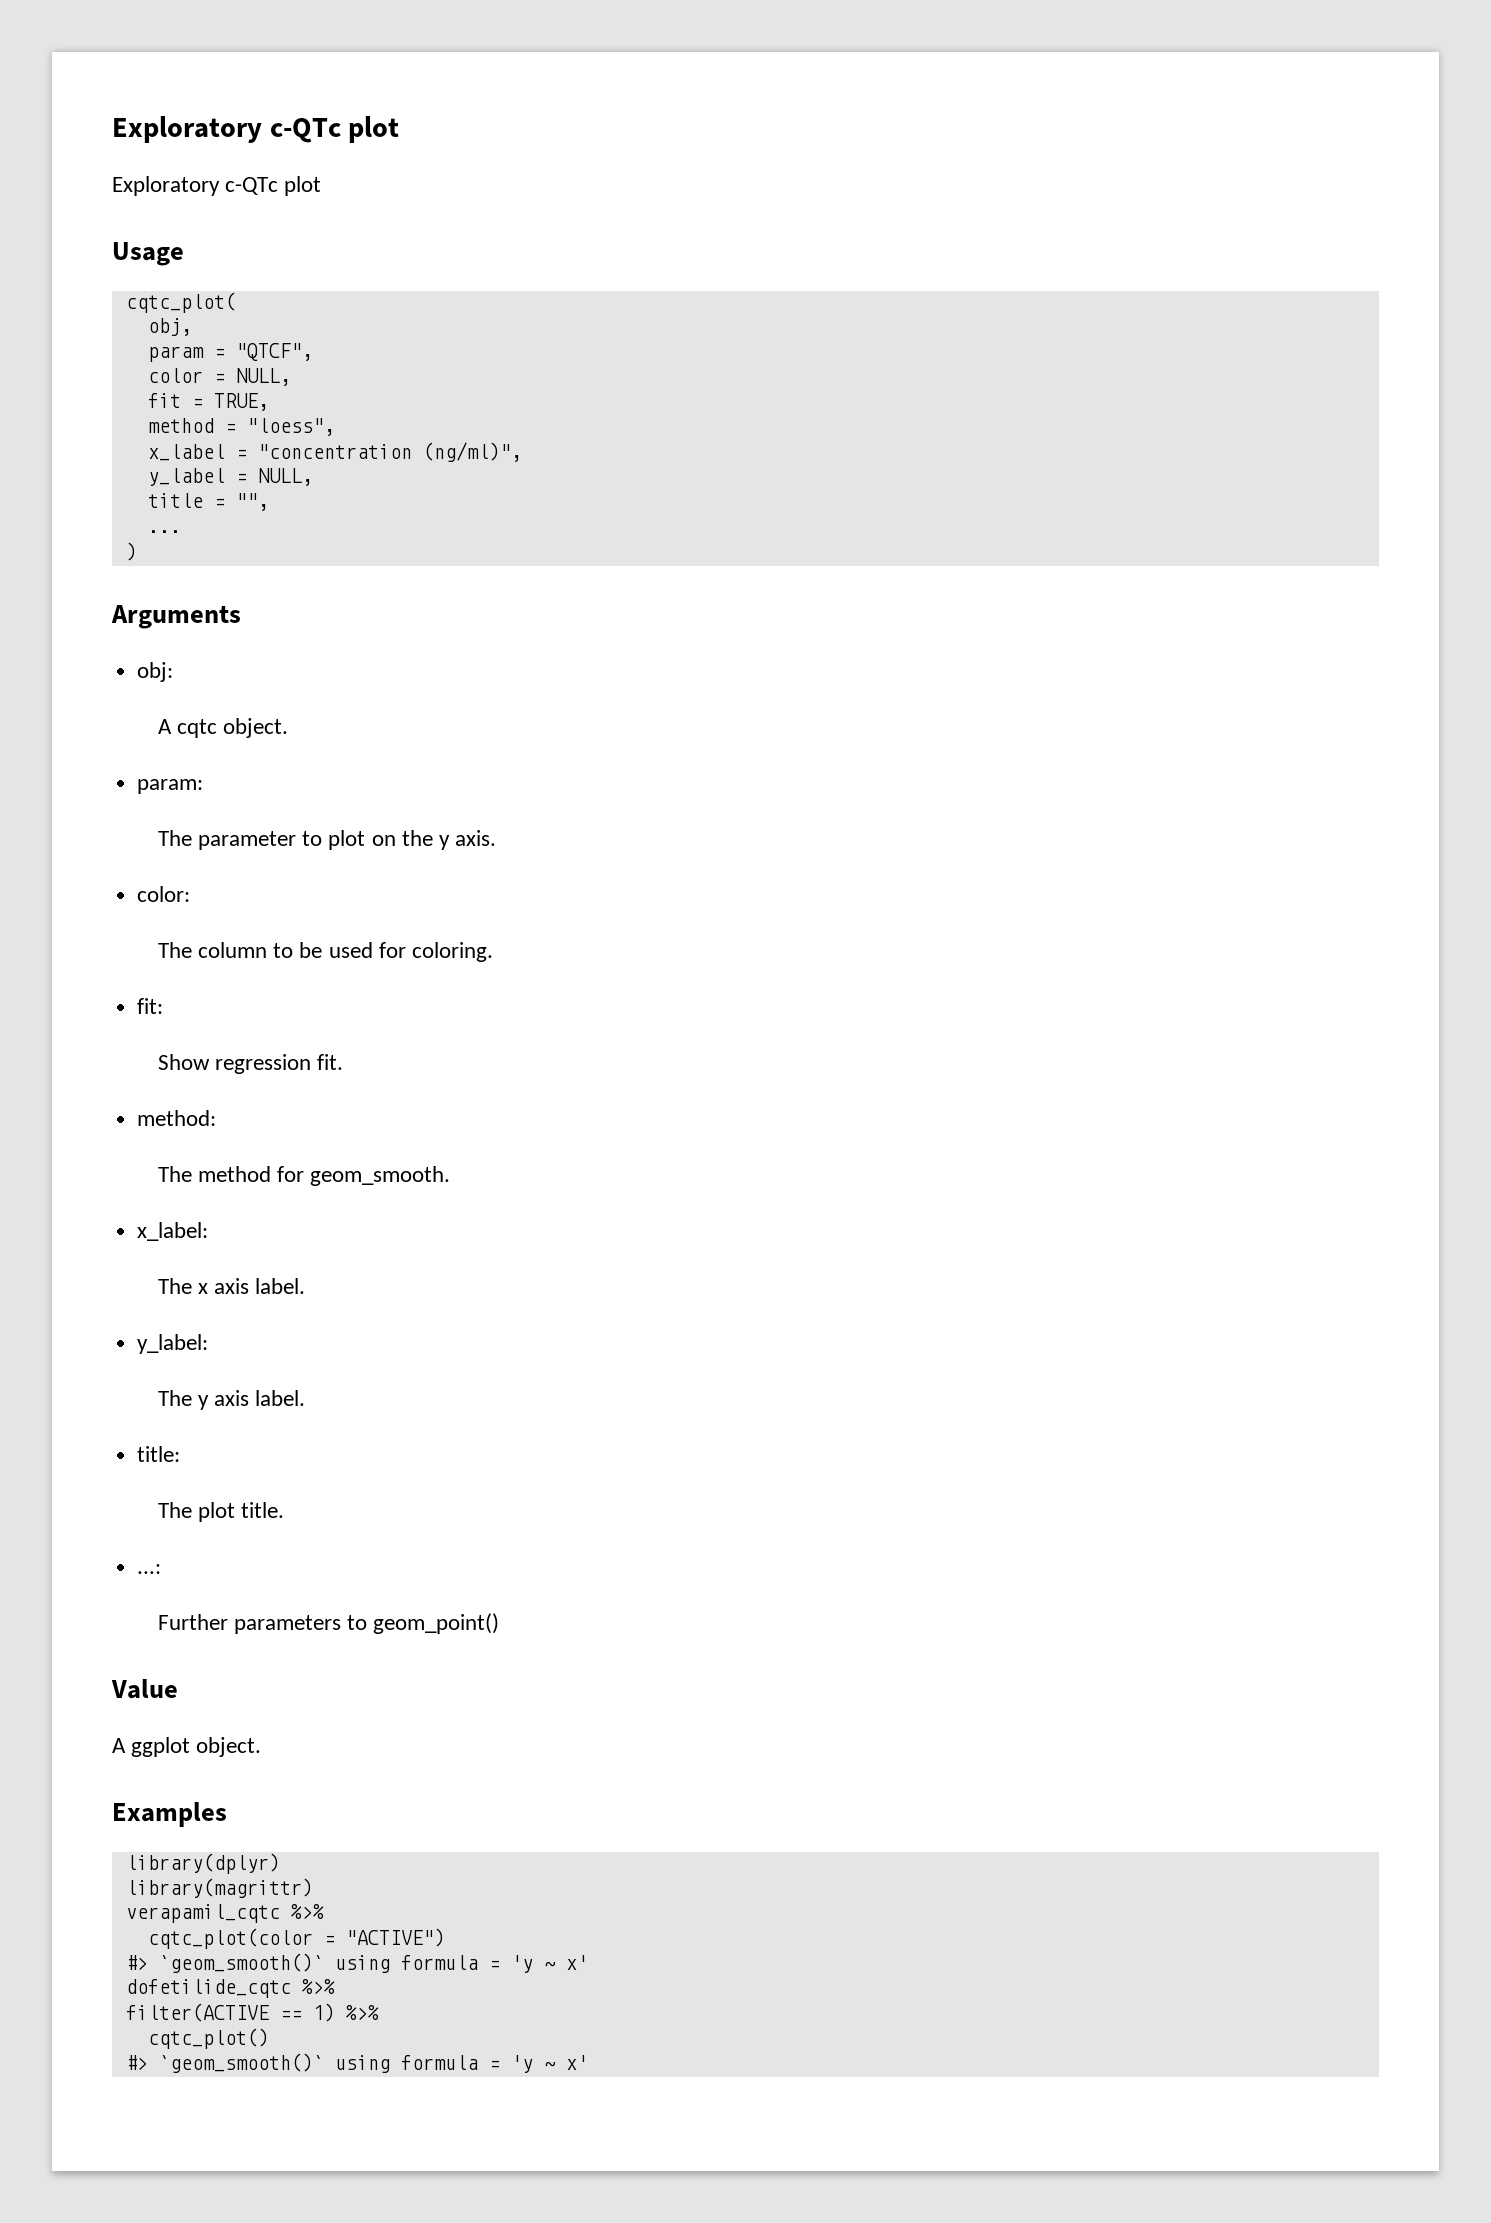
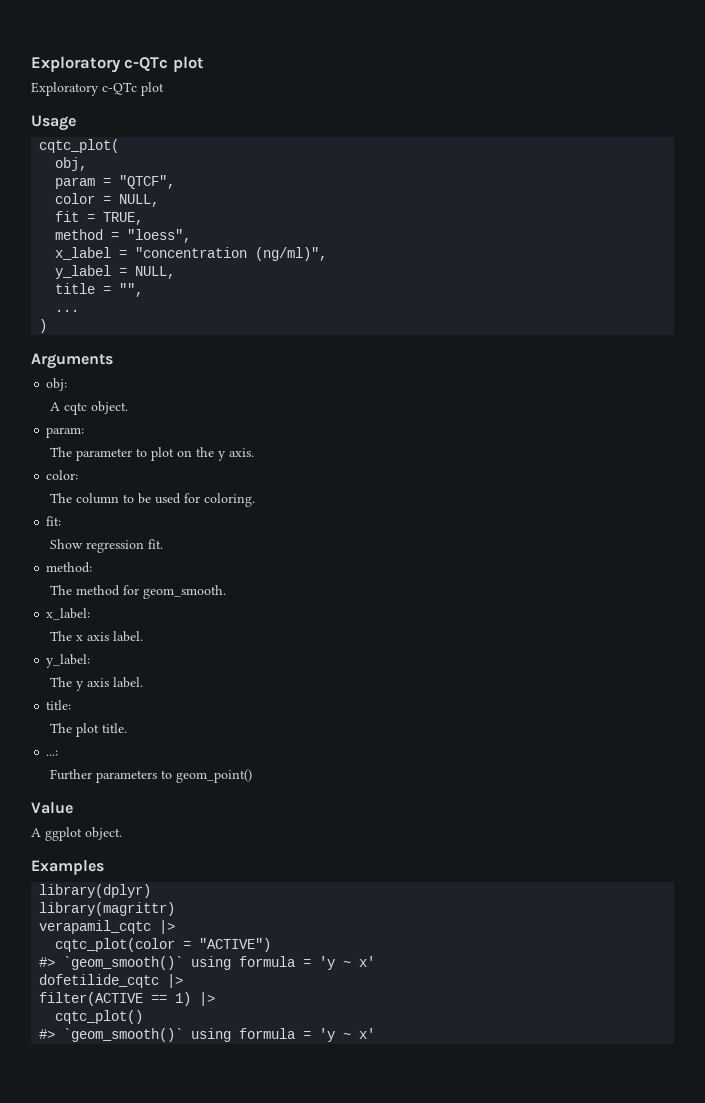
- verapamil_cqtc %>%
+ verapamil_cqtc |>
- dofetilide_cqtc %>%
+ dofetilide_cqtc |>
- filter(ACTIVE == 1) %>%
+ filter(ACTIVE == 1) |>

